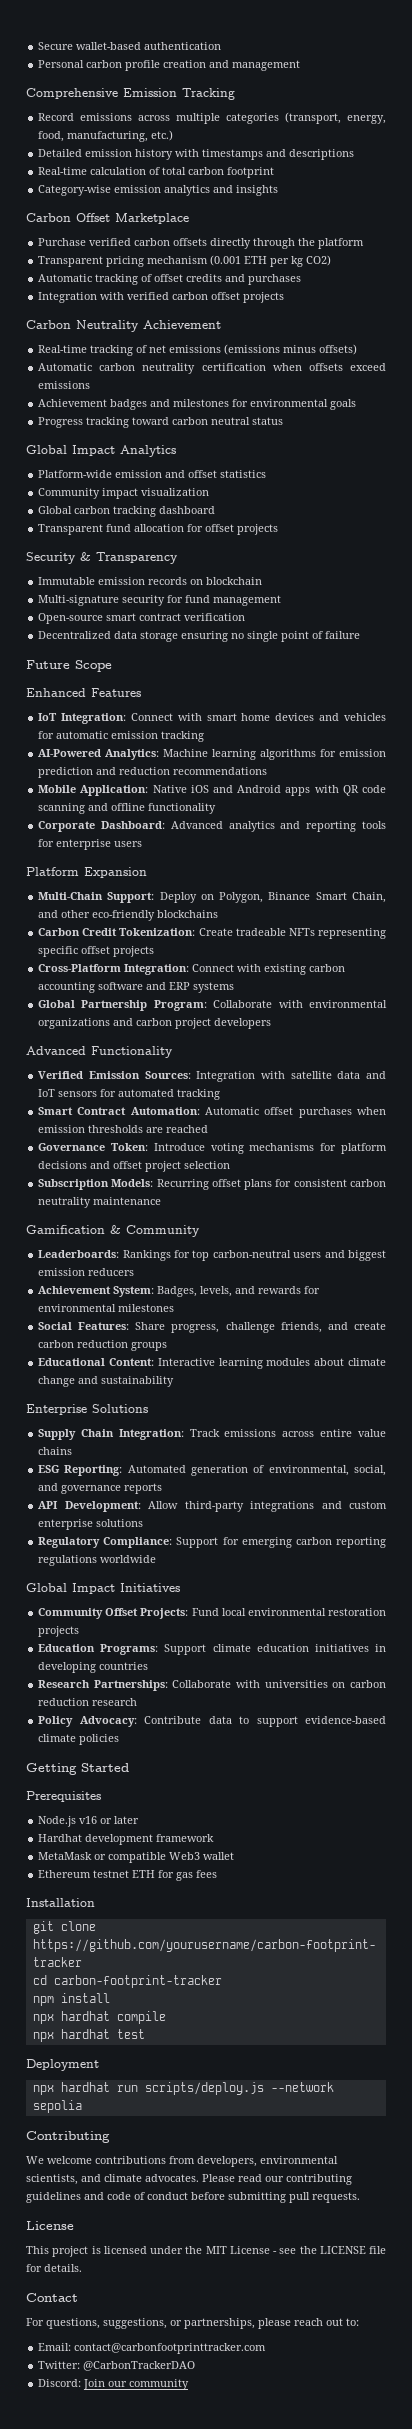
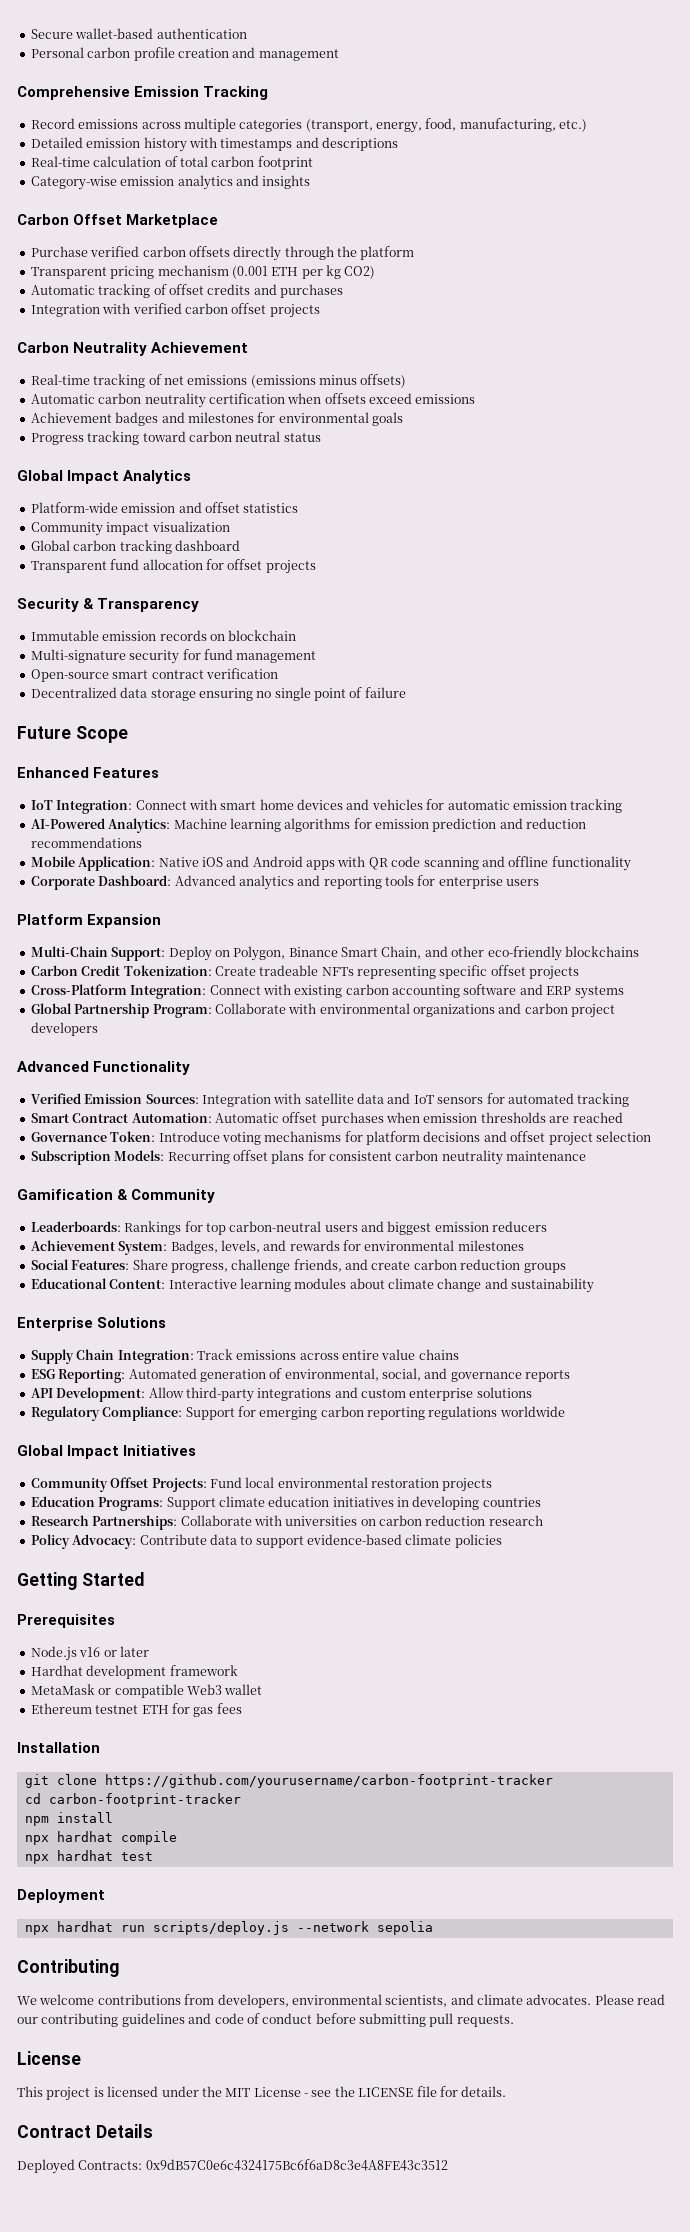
- Contact
- For questions, suggestions, or partnerships, please reach out to:
- Email: contact@carbonfootprinttracker.com
- Twitter: @CarbonTrackerDAO
- Discord: Join our community
+ Contract Details
+ Deployed Contracts: 0x9dB57C0e6c4324175Bc6f6aD8c3e4A8FE43c3512

